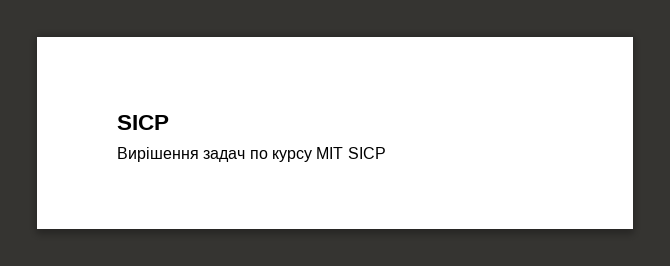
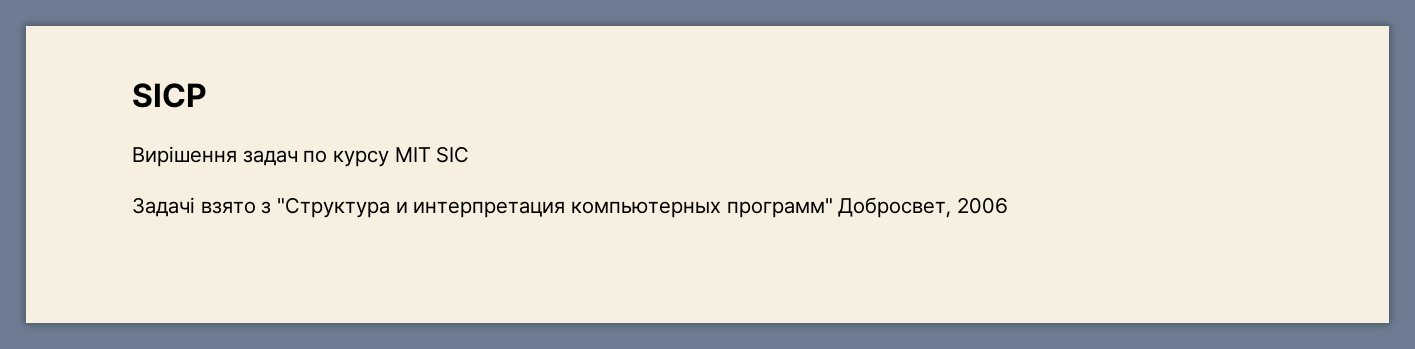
- Вирішення задач по курсу MIT SICP
+ Вирішення задач по курсу MIT SIC
+ Задачі взято з "Структура и интерпретация компьютерных программ" Добросвет, 2006

